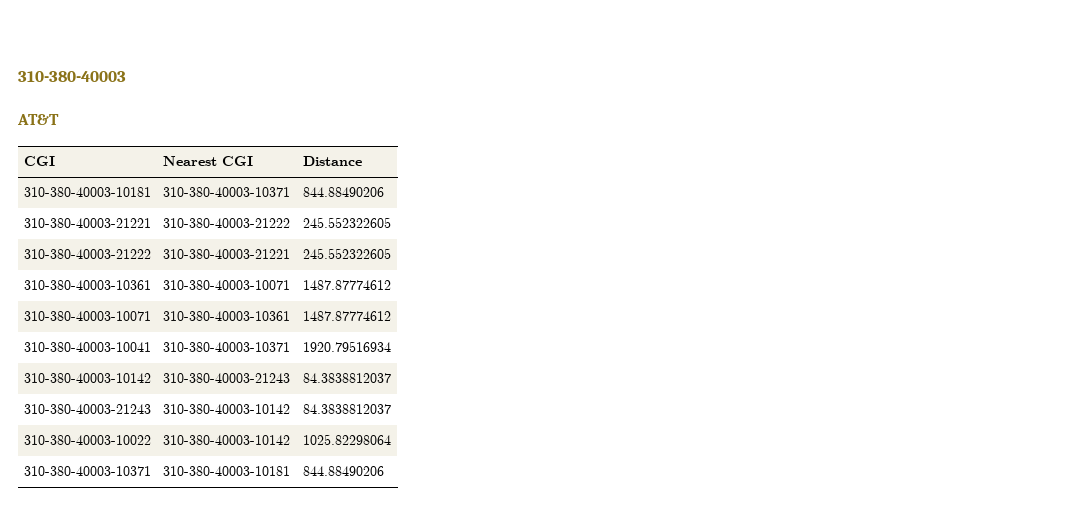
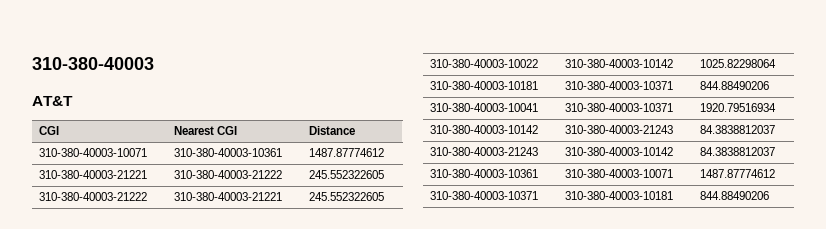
- 310-380-40003-10181 | 310-380-40003-10371 | 844.88490206
+ 310-380-40003-10071 | 310-380-40003-10361 | 1487.87774612
- 310-380-40003-10361 | 310-380-40003-10071 | 1487.87774612
- 310-380-40003-10071 | 310-380-40003-10361 | 1487.87774612
+ 310-380-40003-10022 | 310-380-40003-10142 | 1025.82298064
+ 310-380-40003-10181 | 310-380-40003-10371 | 844.88490206
- 310-380-40003-10022 | 310-380-40003-10142 | 1025.82298064
+ 310-380-40003-10361 | 310-380-40003-10071 | 1487.87774612

